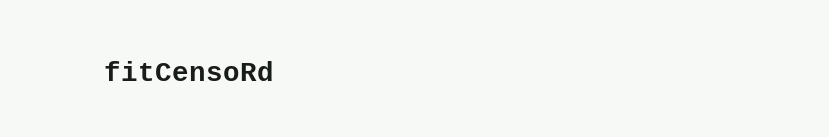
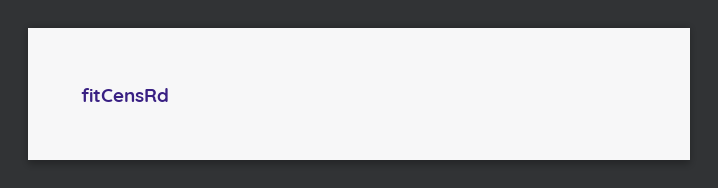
- fitCensoRd
+ fitCensRd

